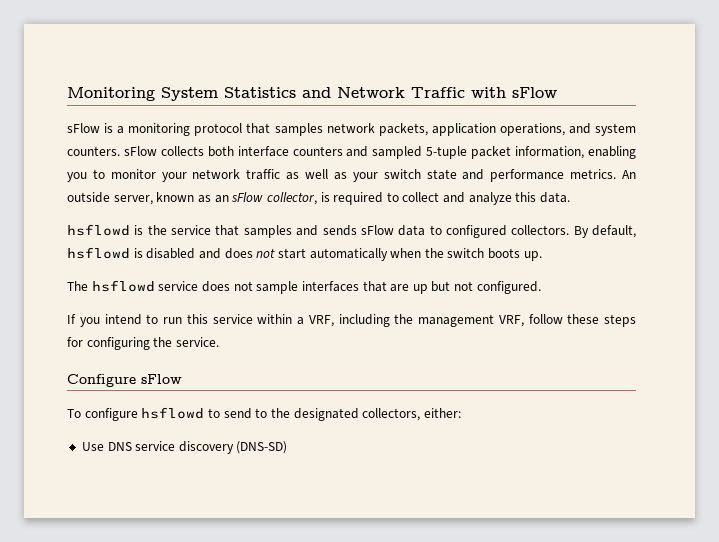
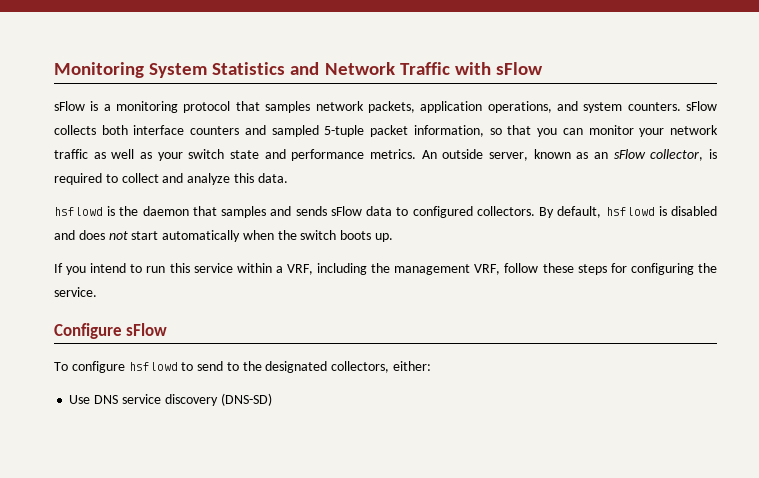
- sFlow is a monitoring protocol that samples network packets, application operations, and system counters. sFlow collects both interface counters and sampled 5-tuple packet information, enabling you to monitor your network traffic as well as your switch state and performance metrics.
+ sFlow is a monitoring protocol that samples network packets, application operations, and system counters. sFlow collects both interface counters and sampled 5-tuple packet information, so that you can monitor your network traffic as well as your switch state and performance metrics.
- hsflowd is the service that samples and sends sFlow data to configured collectors.
+ hsflowd is the daemon that samples and sends sFlow data to configured collectors.
- The hsflowd service does not sample interfaces that are up but not configured.

